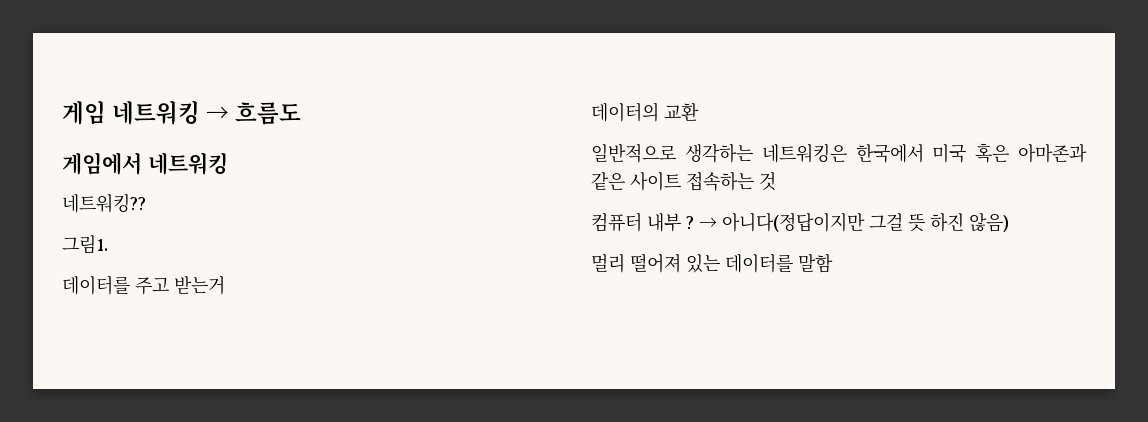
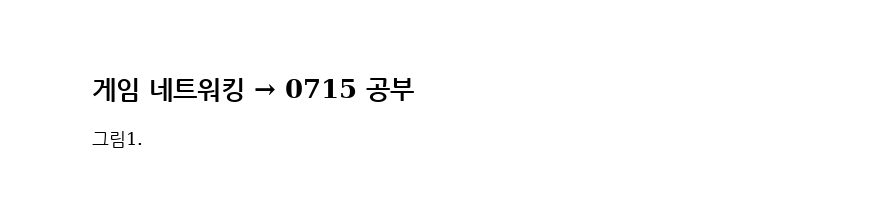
- 게임 네트워킹 → 흐름도
- 게임에서 네트워킹
- 네트워킹??
+ 게임 네트워킹 → 0715 공부
  그림1.
- 데이터를 주고 받는거
- 데이터의 교환
- 일반적으로 생각하는 네트워킹은 한국에서 미국 혹은 아마존과 같은 사이트 접속하는 것
- 컴퓨터 내부 ? → 아니다(정답이지만 그걸 뜻 하진 않음)
- 멀리 떨어져 있는 데이터를 말함

